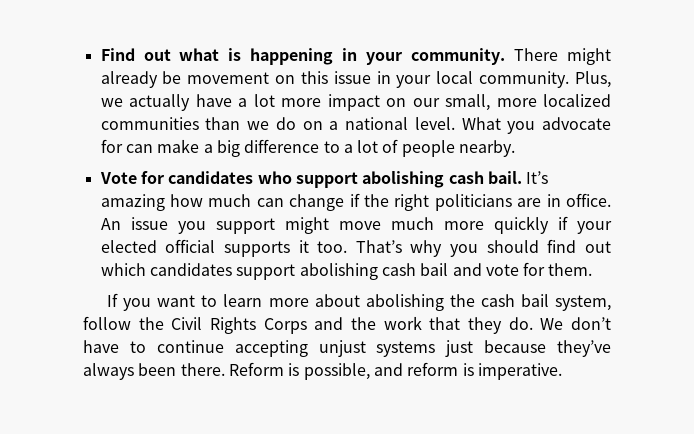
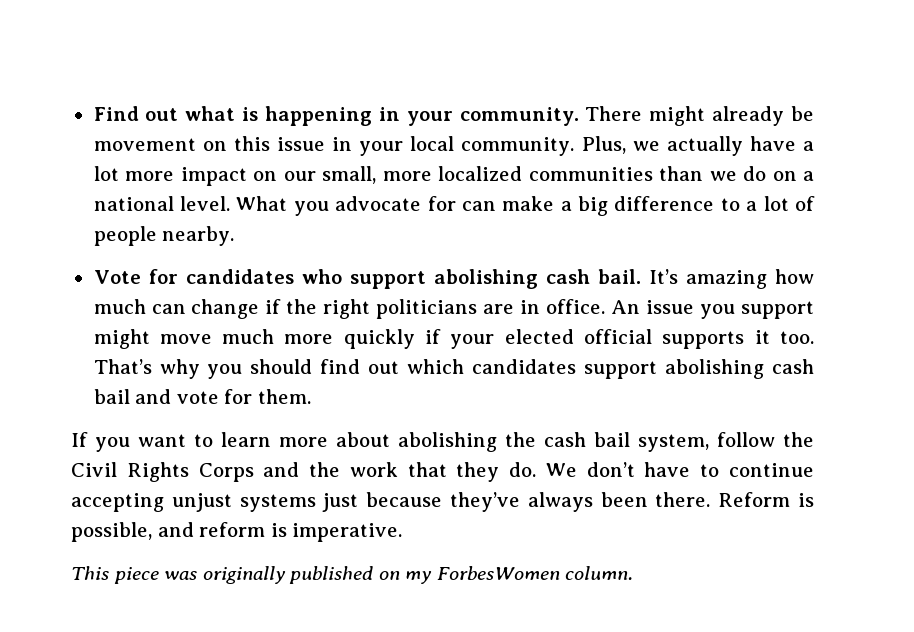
+ This piece was originally published on my ForbesWomen column.

